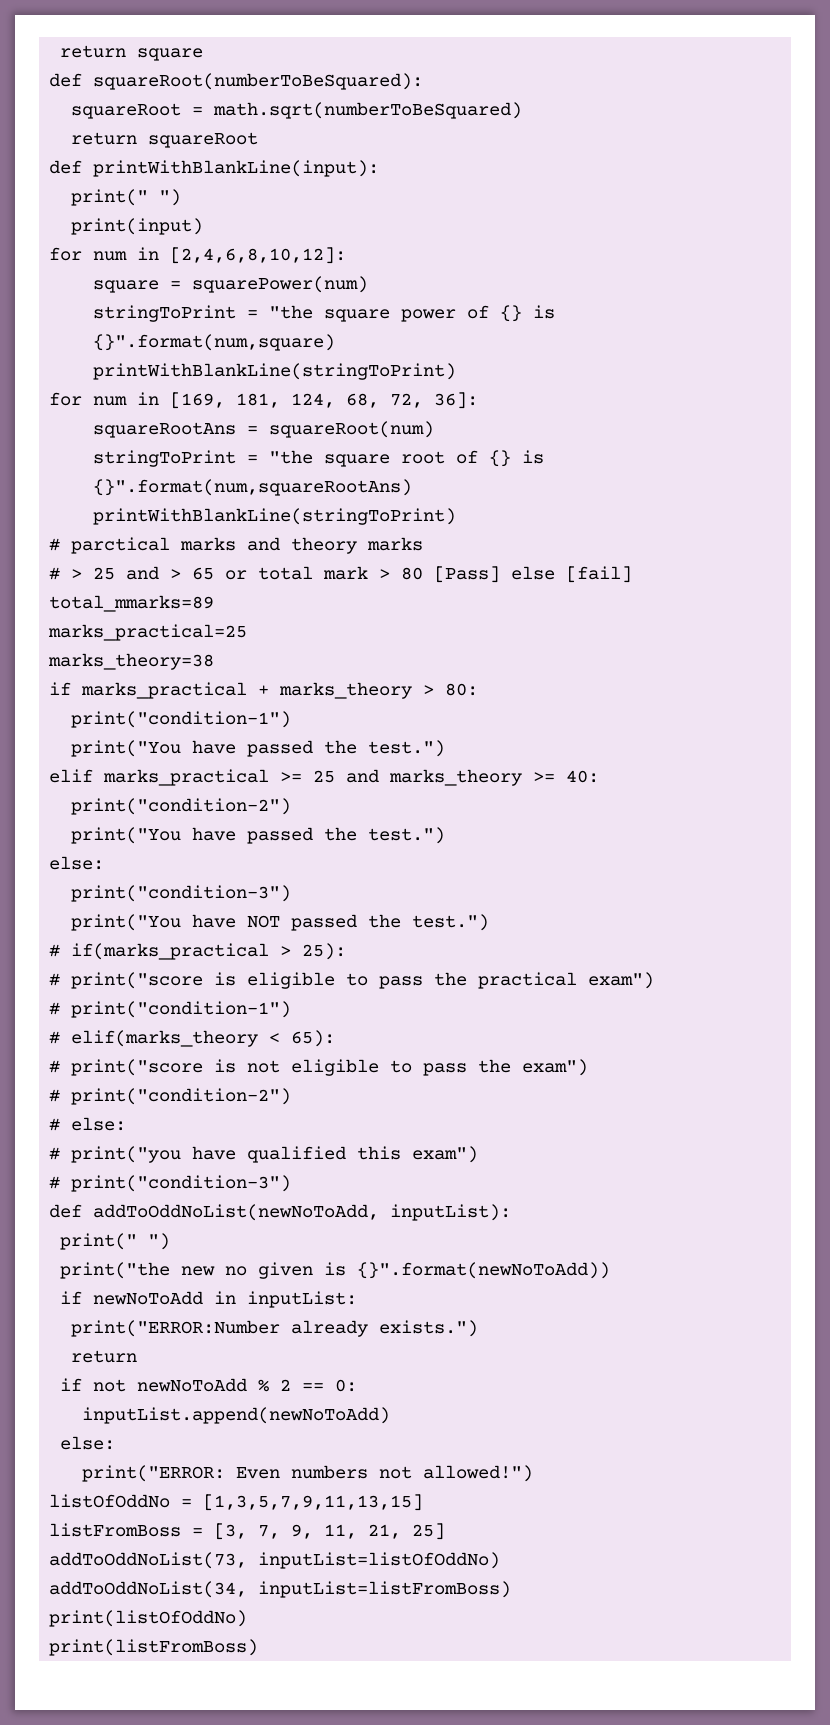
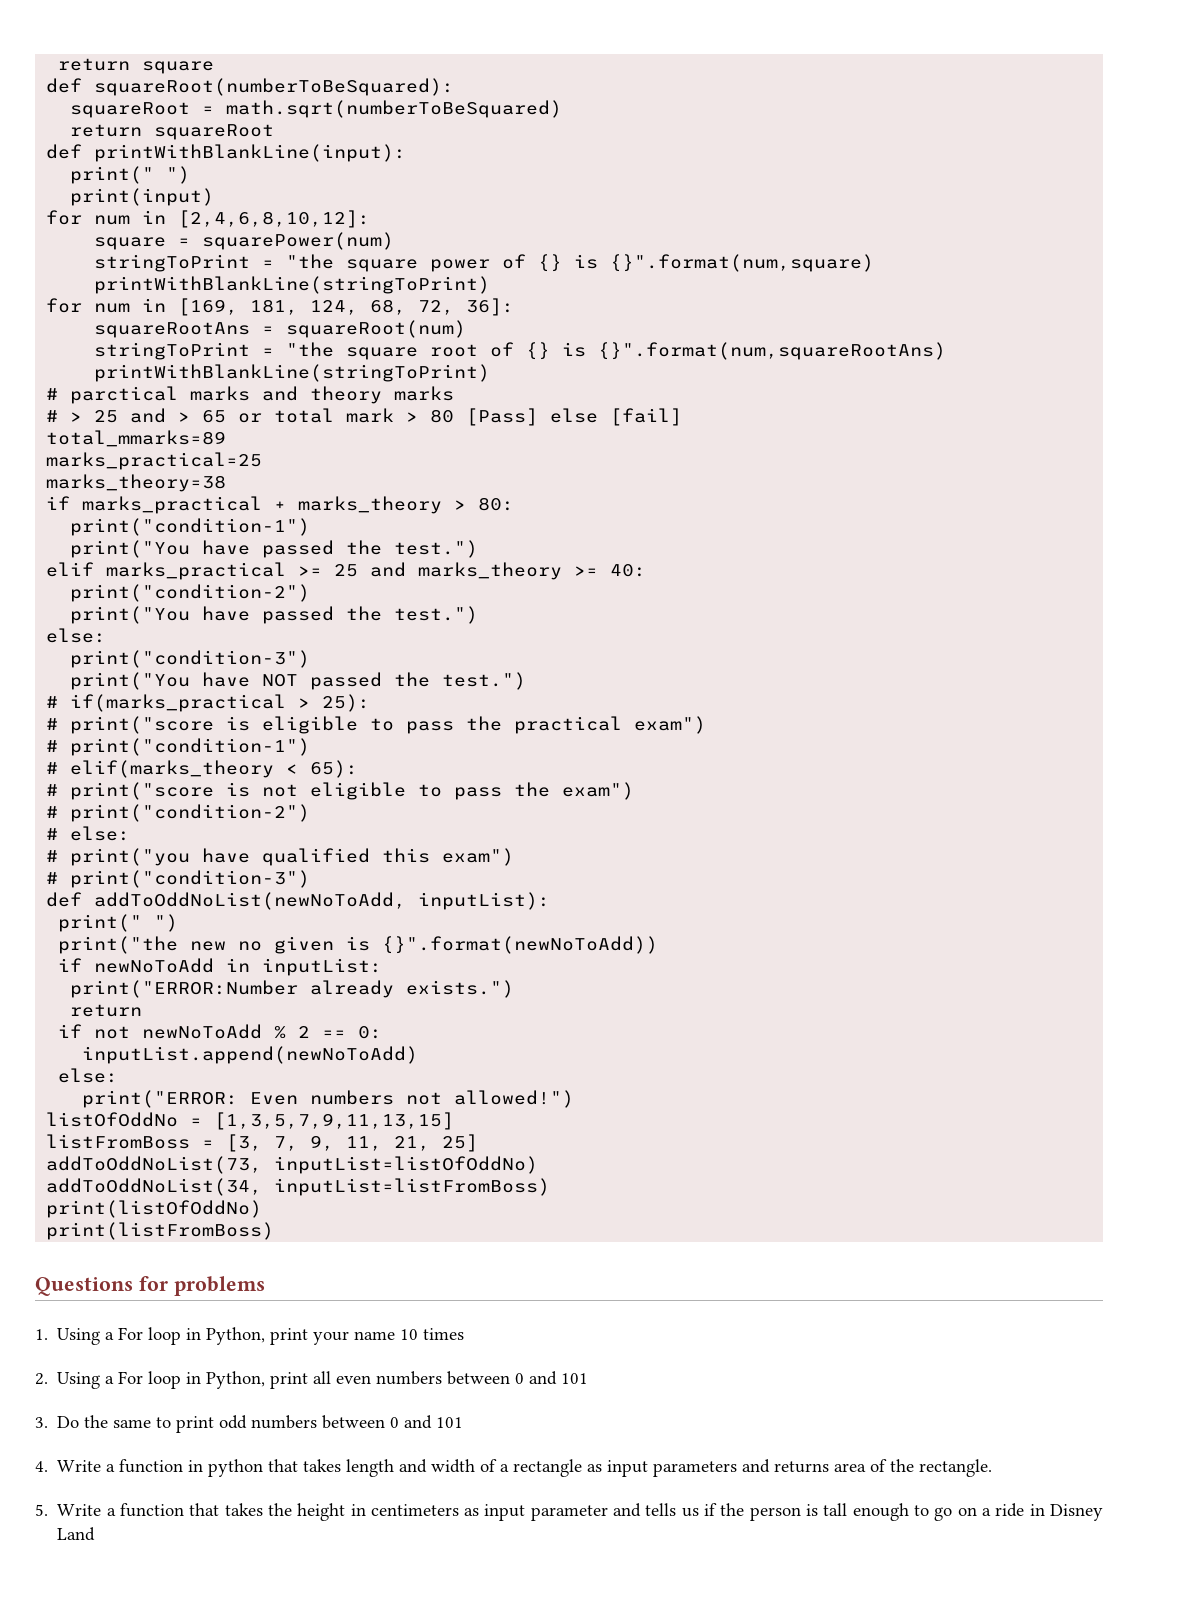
+ Questions for problems
+ 1. Using a For loop in Python, print your name 10 times
+ 2. Using a For loop in Python, print all even numbers between 0 and 101
+ 3. Do the same to print odd numbers between 0 and 101
+ 4. Write a function in python that takes length and width of a rectangle as input parameters and returns area of the rectangle.
+ 5. Write a function that takes the height in centimeters as input parameter and tells us if the person is tall enough to go on a ride in Disney Land

